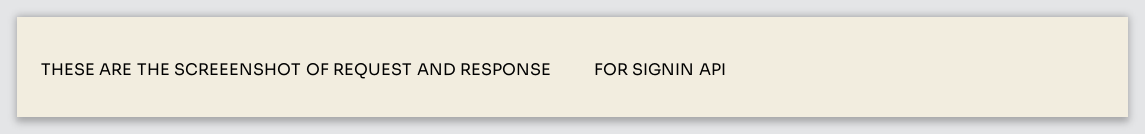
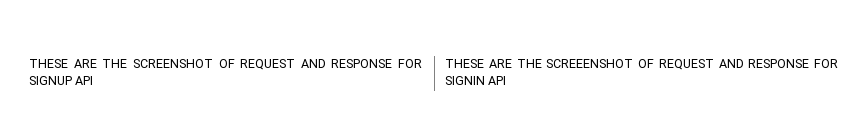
+ THESE ARE THE SCREENSHOT OF REQUEST AND RESPONSE FOR SIGNUP API

